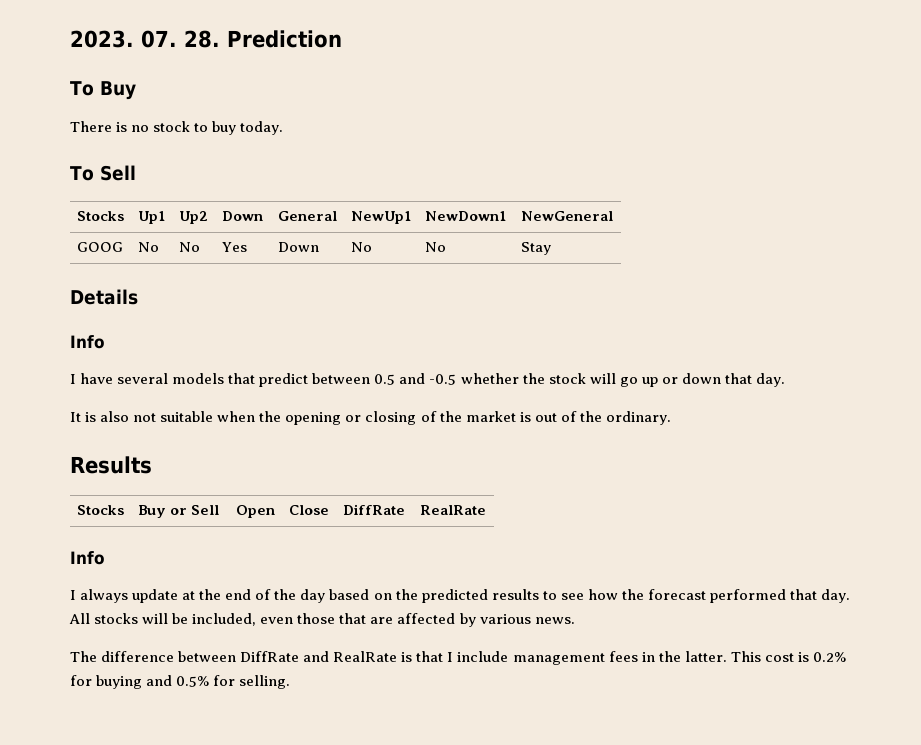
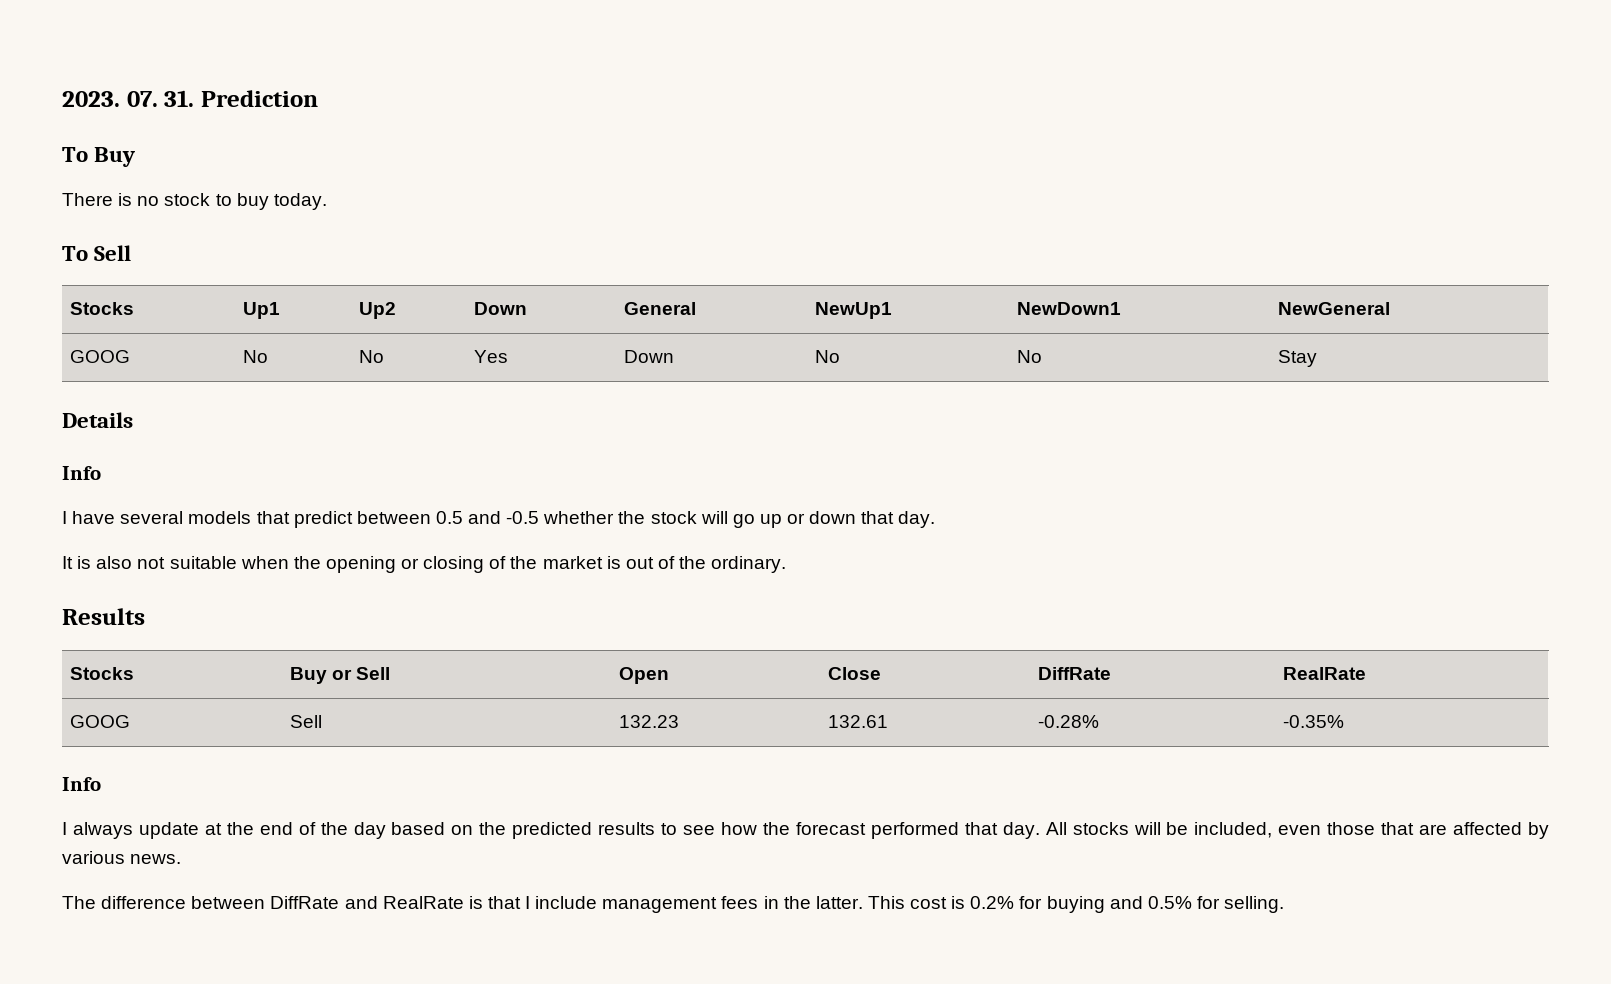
- 07. 28. Prediction
+ 07. 31. Prediction
+ GOOG | Sell | 132.23 | 132.61 | -0.28% | -0.35%

